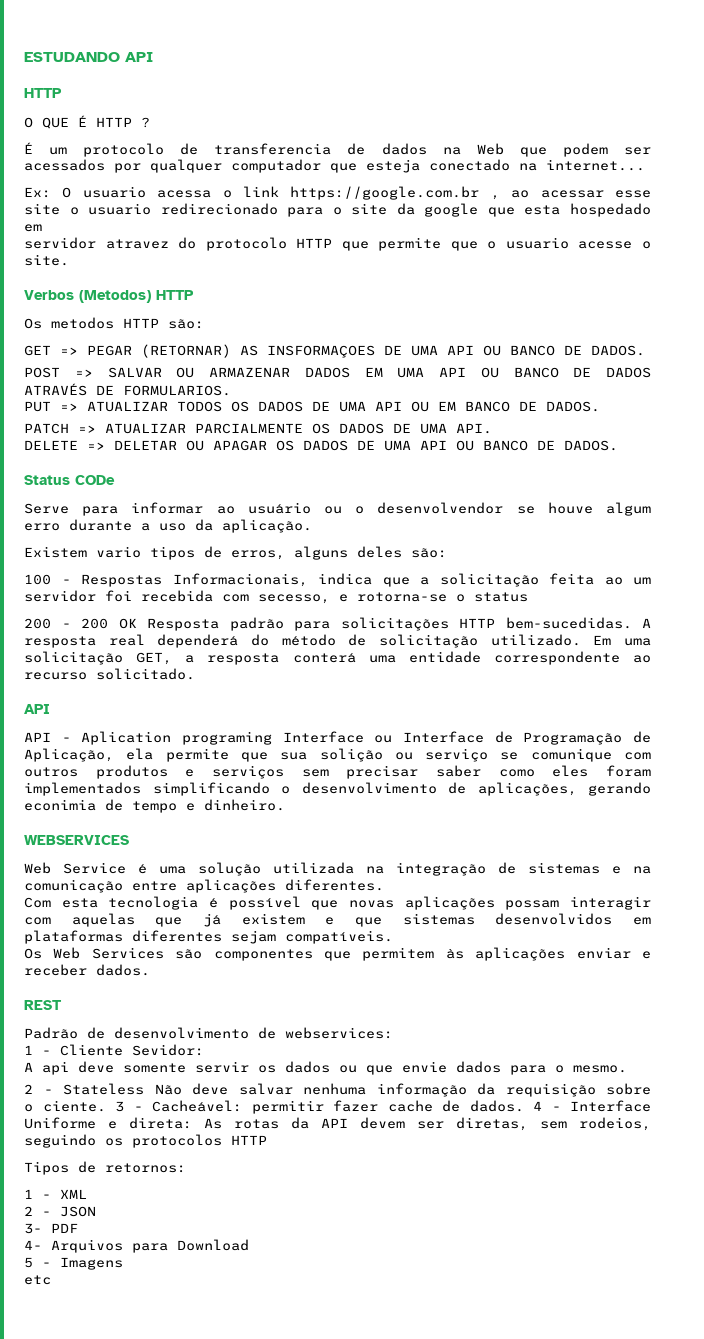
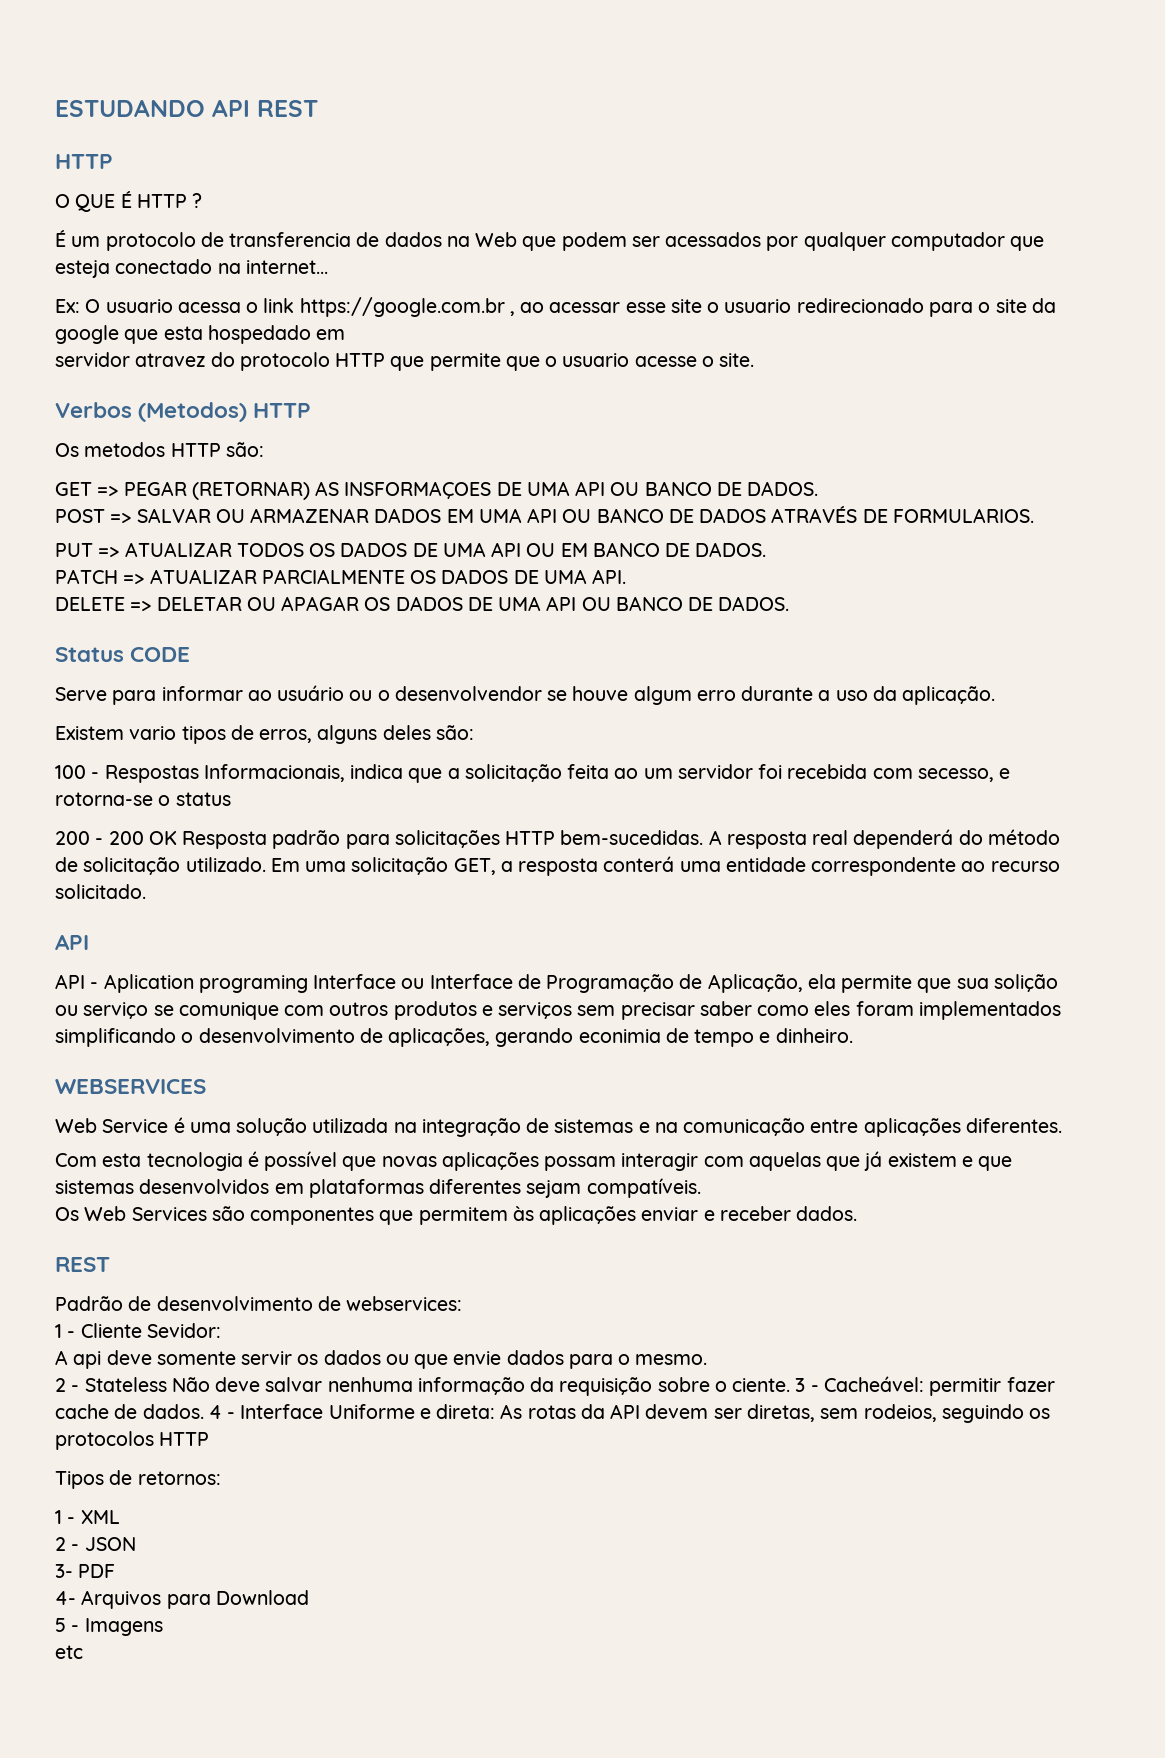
- ESTUDANDO API
+ ESTUDANDO API REST
- Status CODe
+ Status CODE

